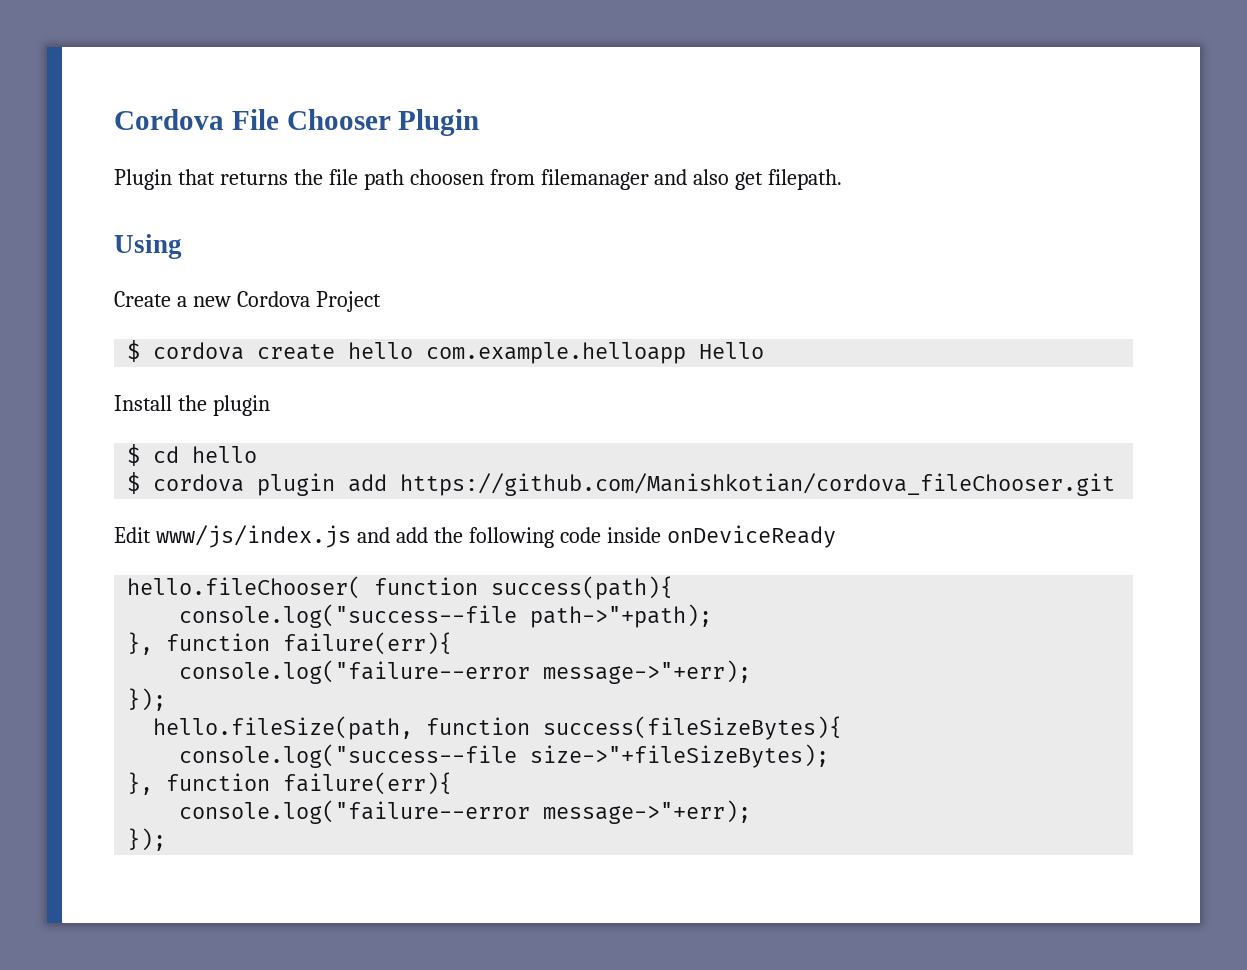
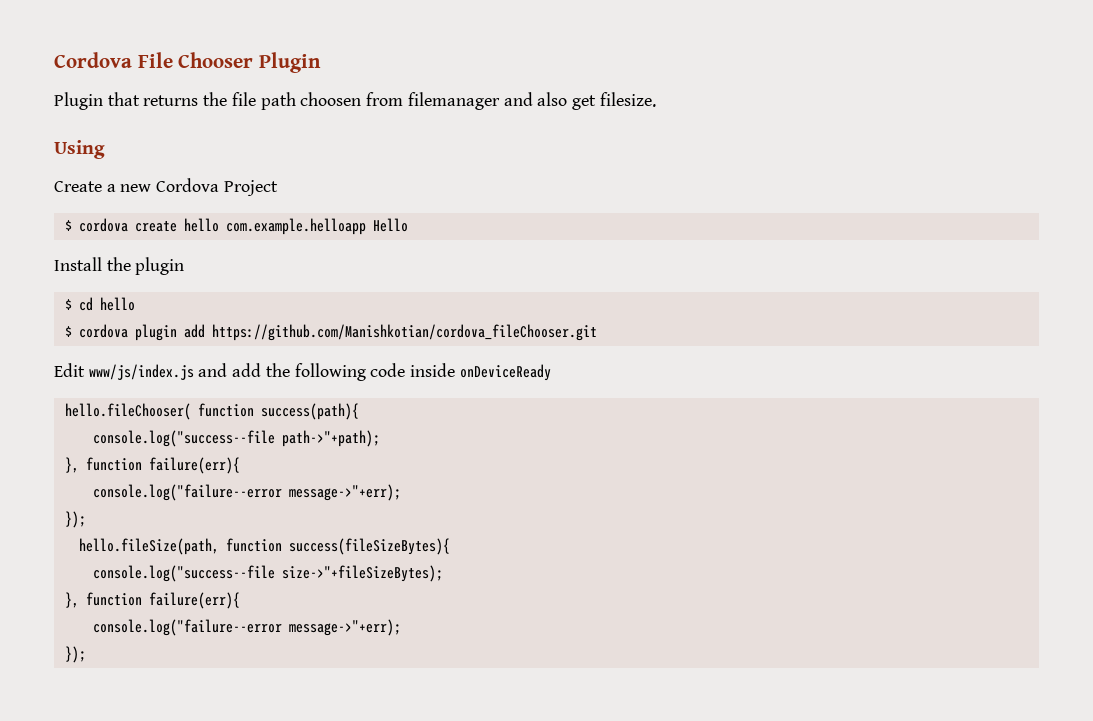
- Plugin that returns the file path choosen from filemanager and also get filepath.
+ Plugin that returns the file path choosen from filemanager and also get filesize.

